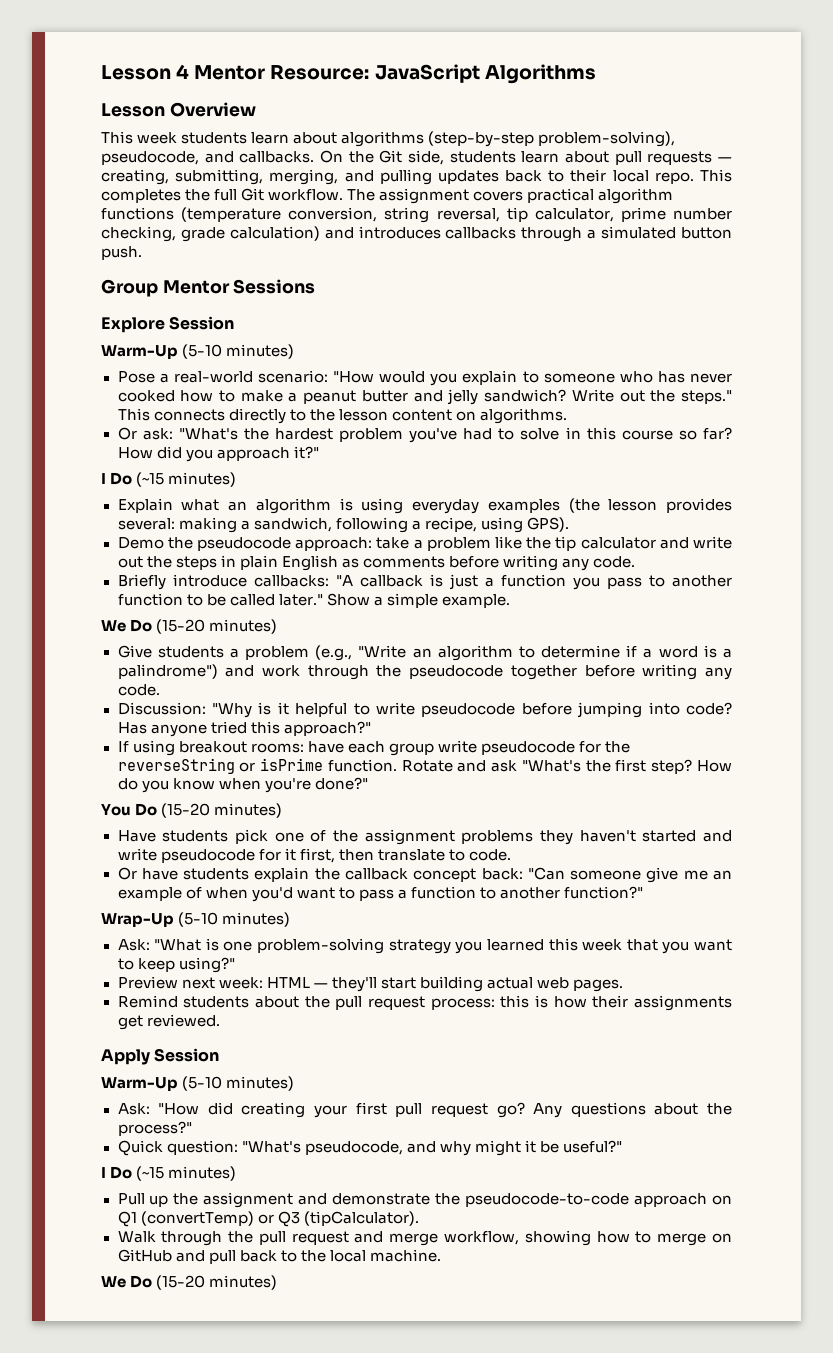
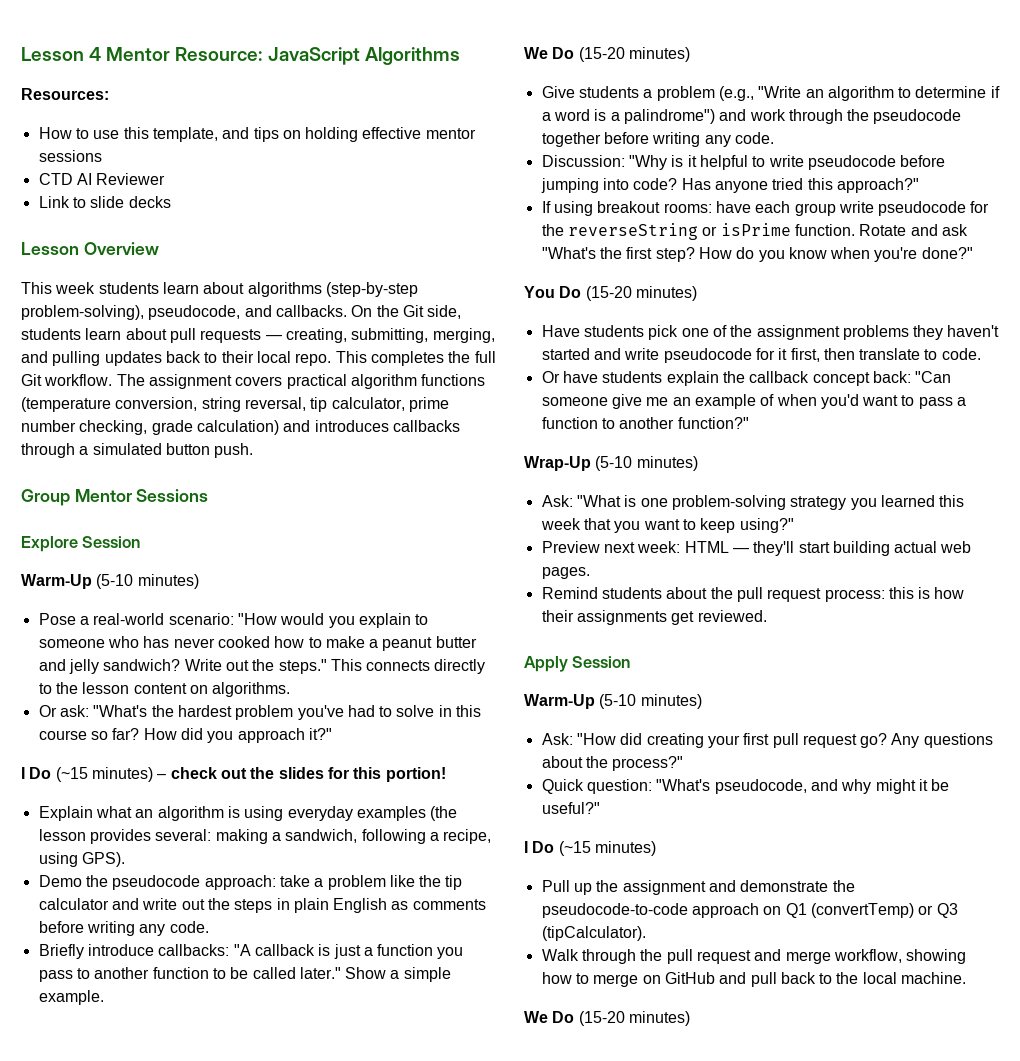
+ Resources:
+ How to use this template, and tips on holding effective mentor sessions
+ CTD AI Reviewer
+ Link to slide decks
  How did you approach it?"
- I Do (~15 minutes)
+ I Do (~15 minutes) – check out the slides for this portion!

